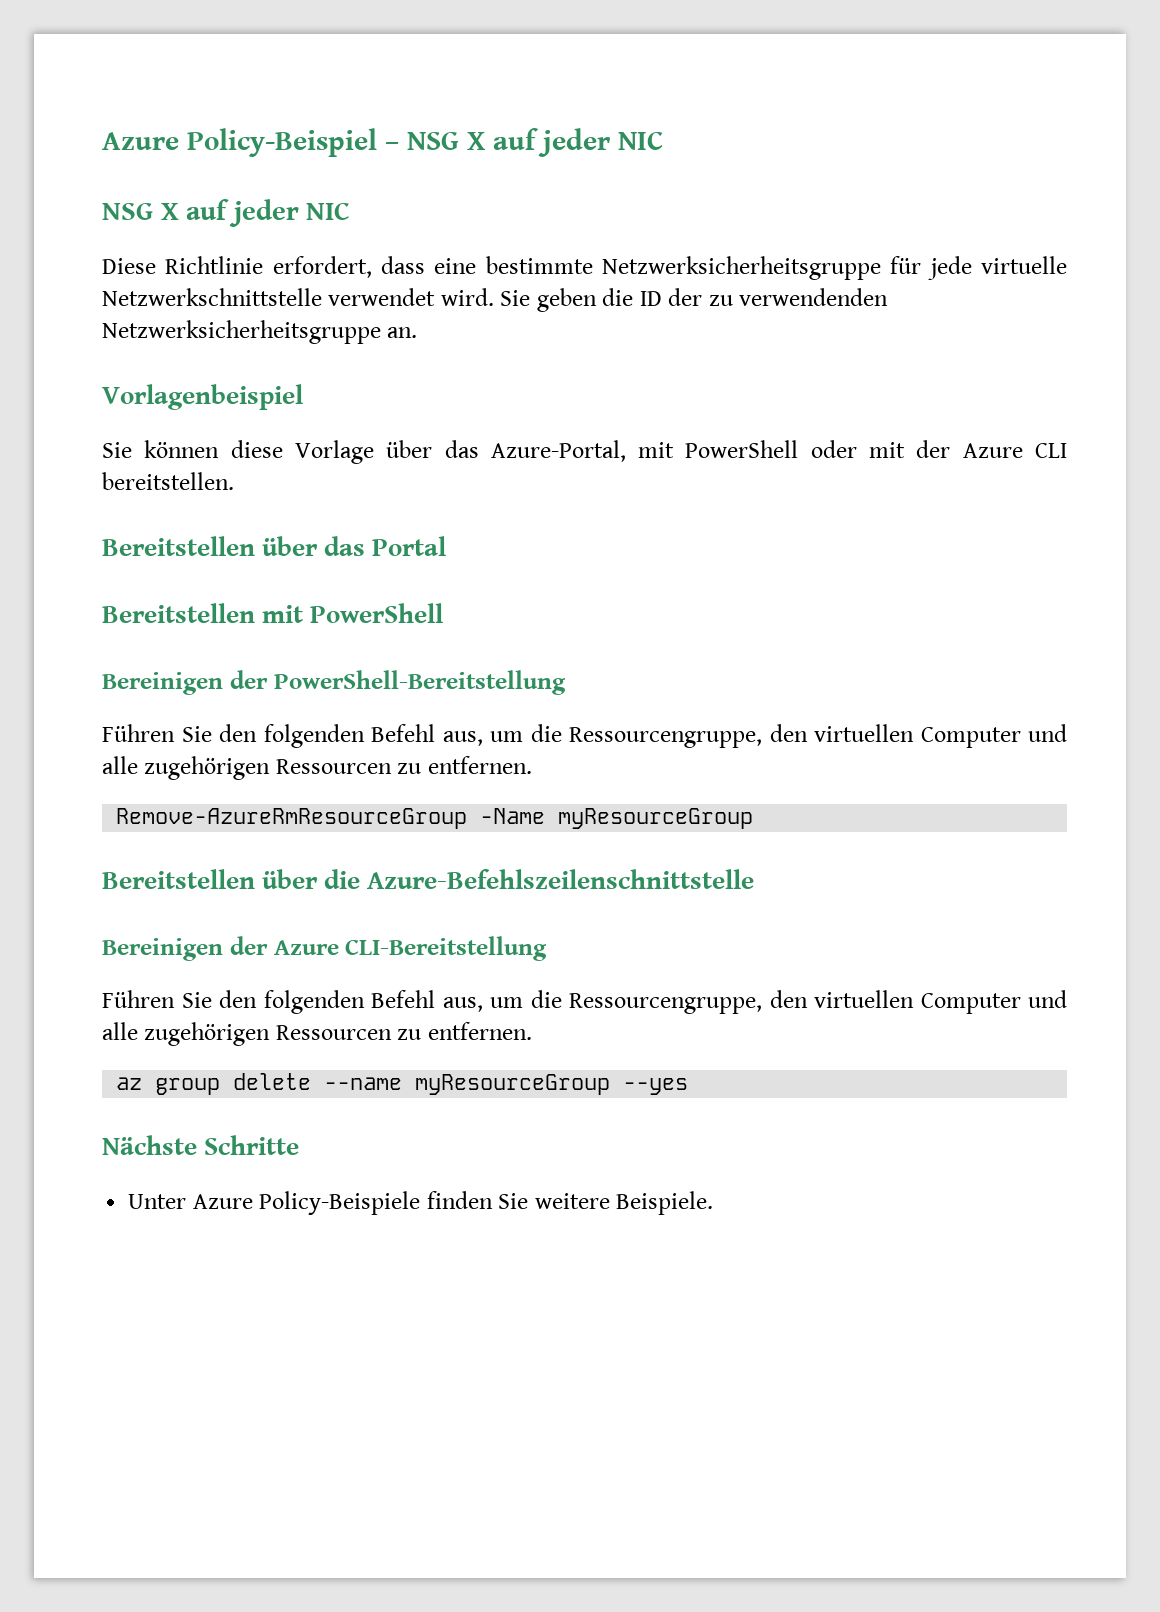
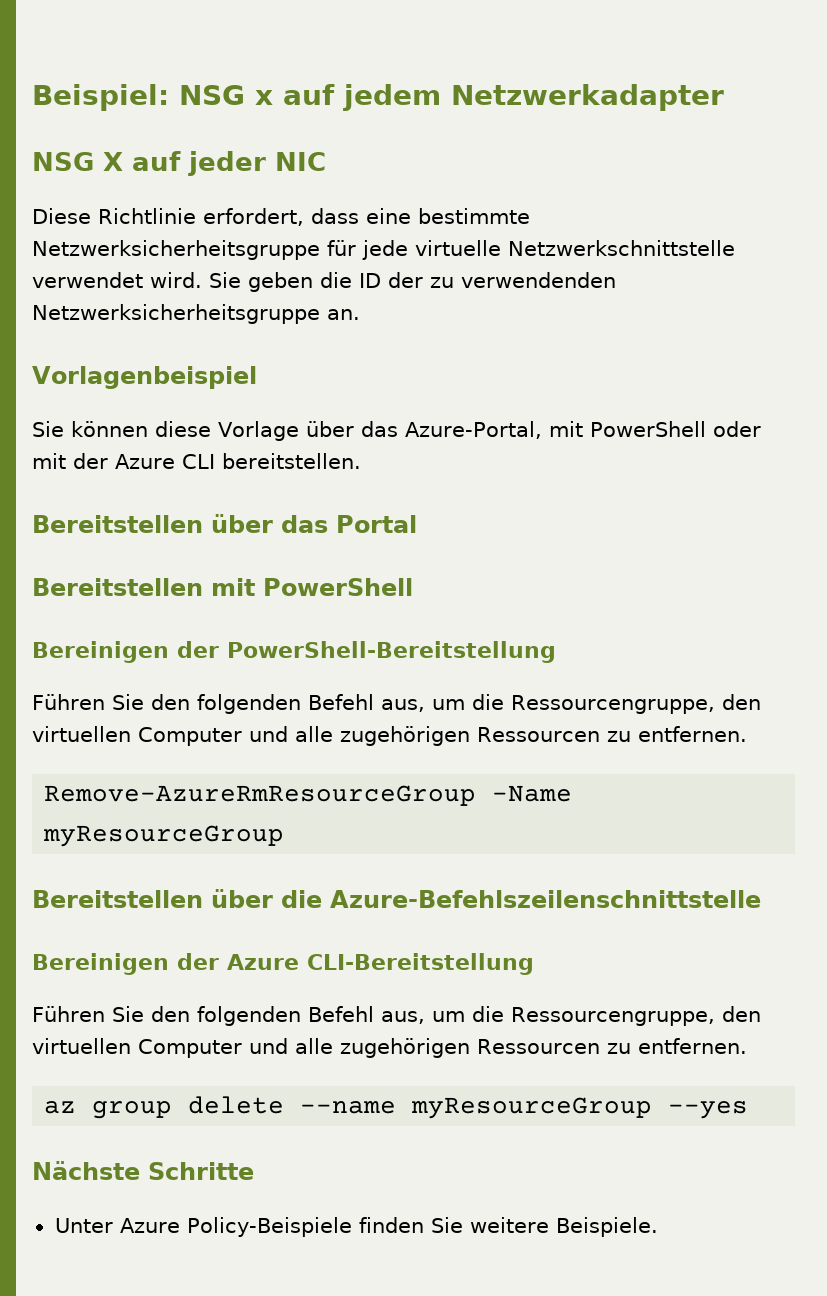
- Azure Policy-Beispiel – NSG X auf jeder NIC
+ Beispiel: NSG x auf jedem Netzwerkadapter

